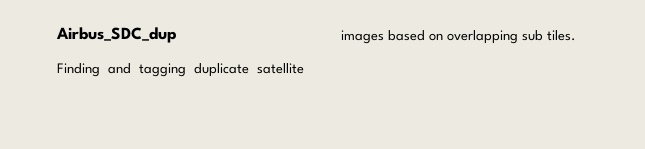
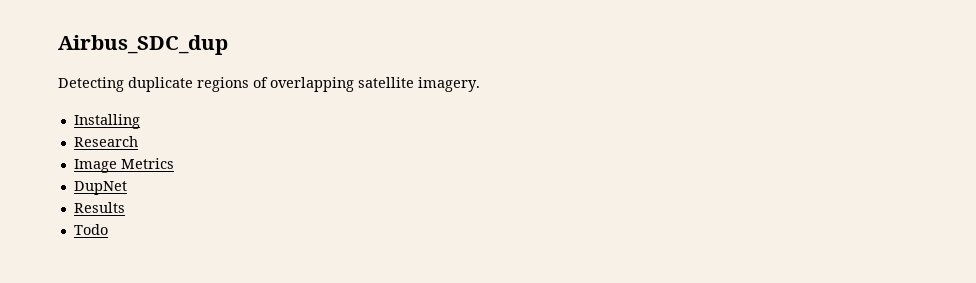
- Finding and tagging duplicate satellite images based on overlapping sub tiles.
+ Detecting duplicate regions of overlapping satellite imagery.
+ Installing
+ Research
+ Image Metrics
+ DupNet
+ Results
+ Todo

